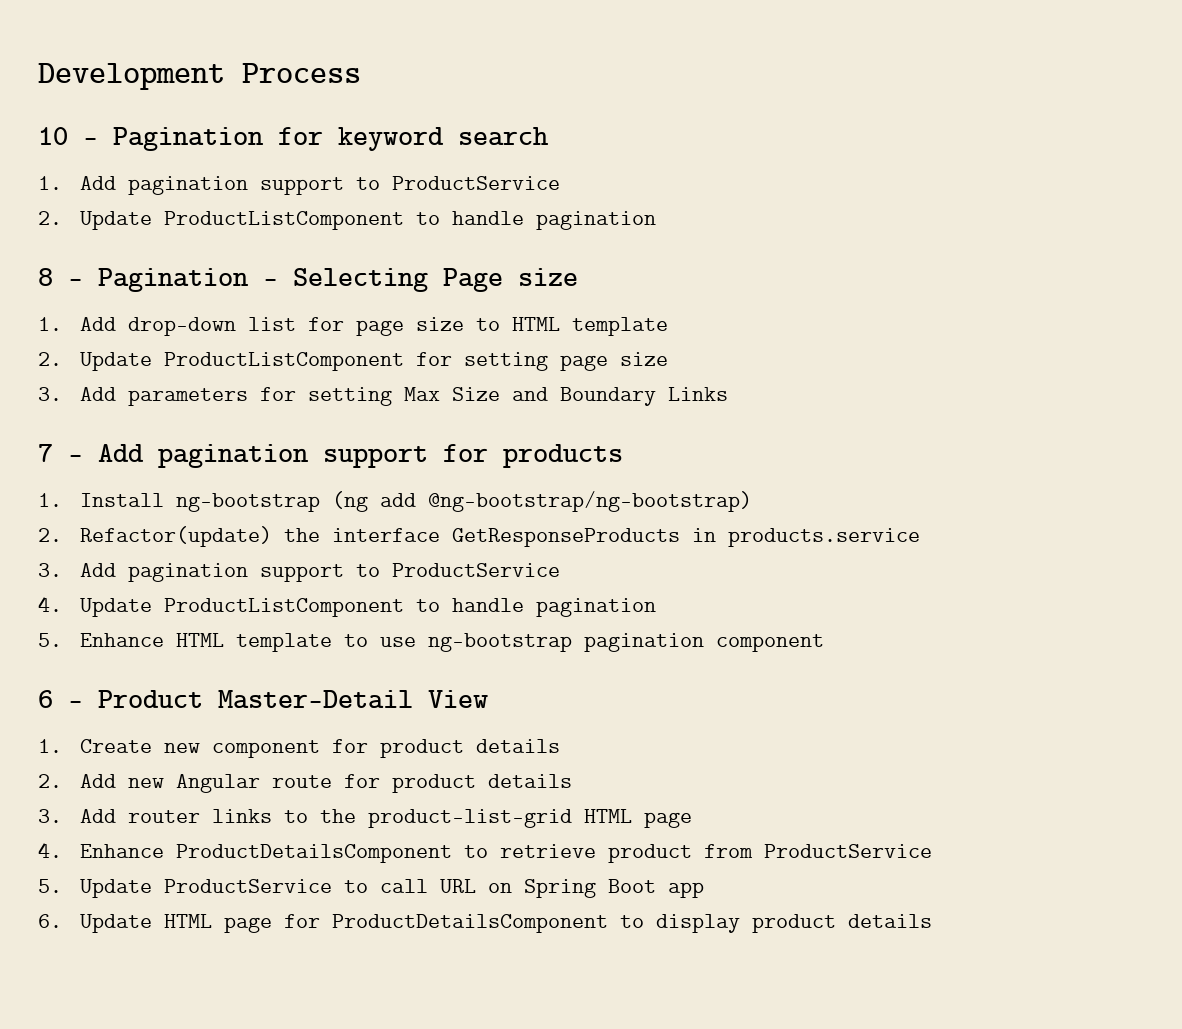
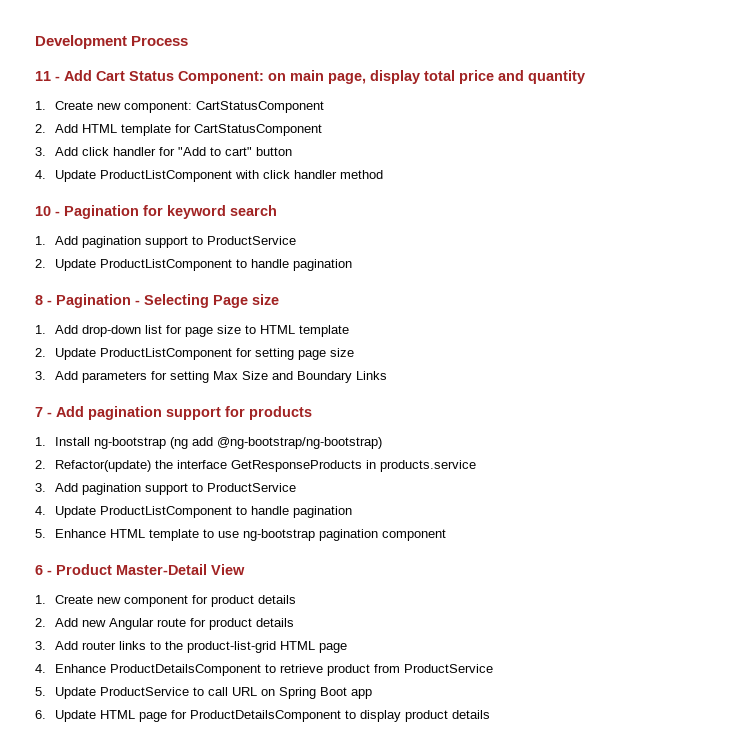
+ 11 - Add Cart Status Component: on main page, display total price and quantity
+ 1. Create new component: CartStatusComponent
+ 2. Add HTML template for CartStatusComponent
+ 3. Add click handler for "Add to cart" button
+ 4. Update ProductListComponent with click handler method

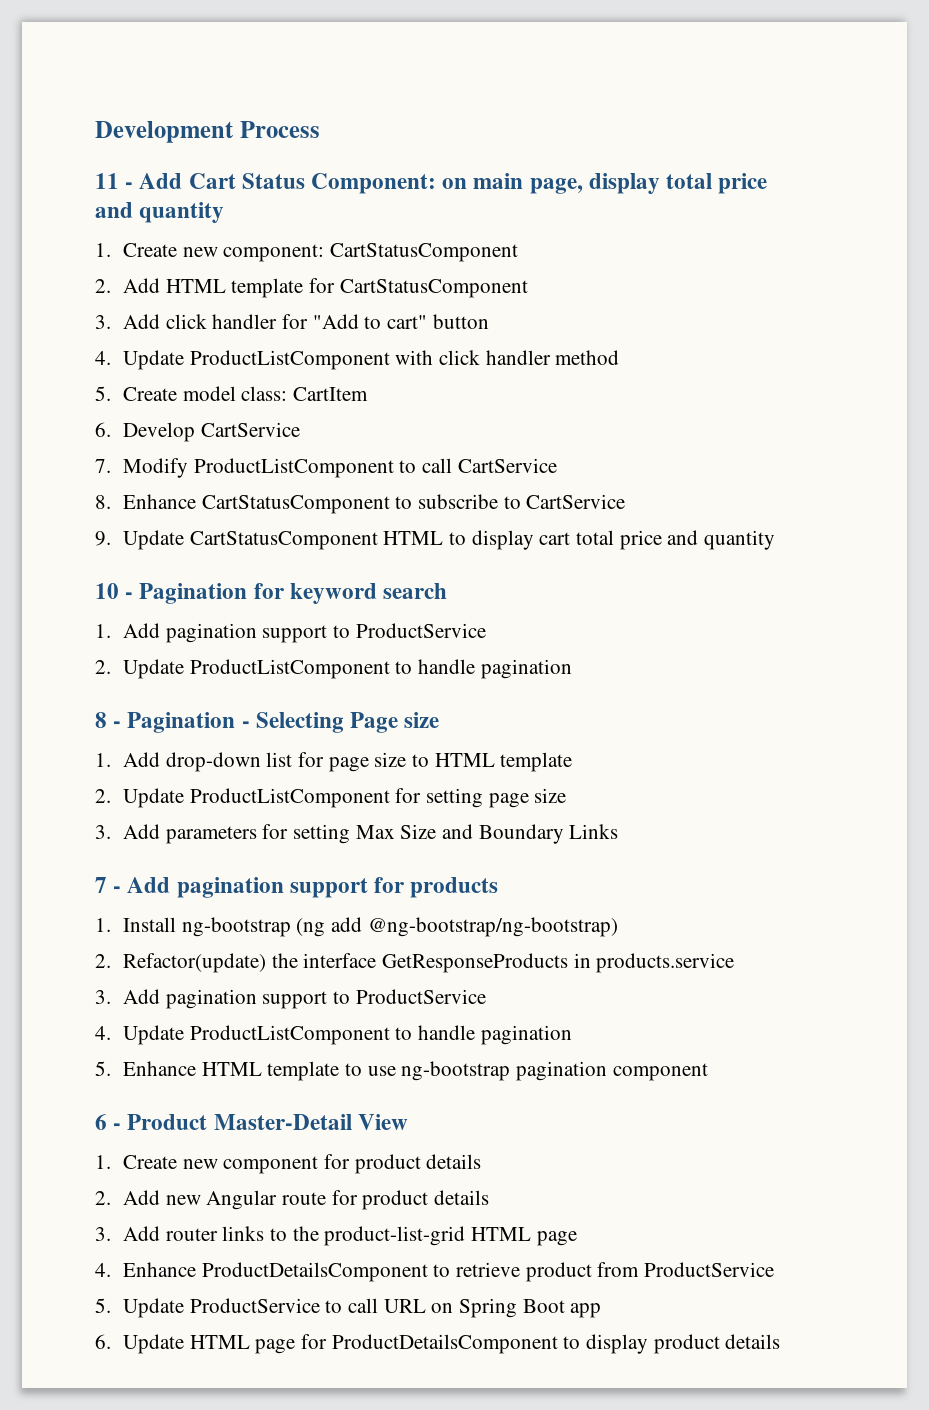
+ 5. Create model class: CartItem
+ 6. Develop CartService
+ 7. Modify ProductListComponent to call CartService
+ 8. Enhance CartStatusComponent to subscribe to CartService
+ 9. Update CartStatusComponent HTML to display cart total price and quantity

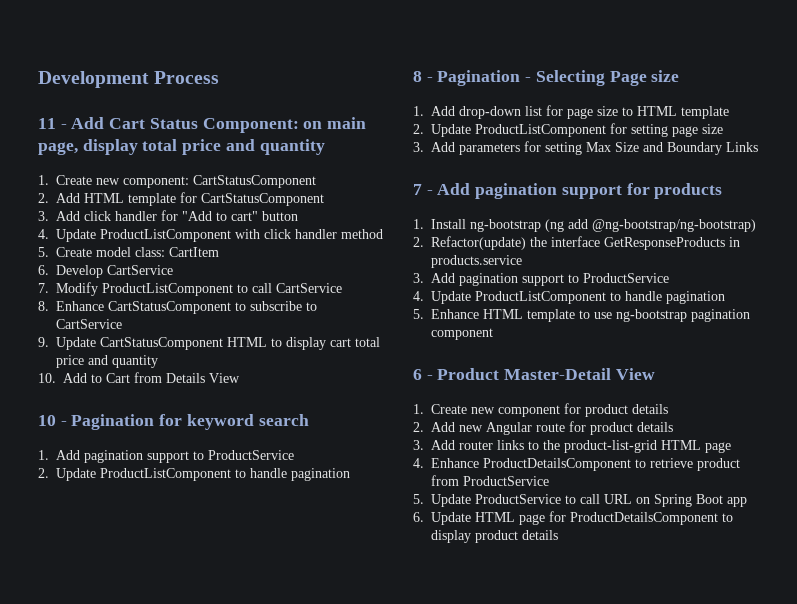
+ 10. Add to Cart from Details View

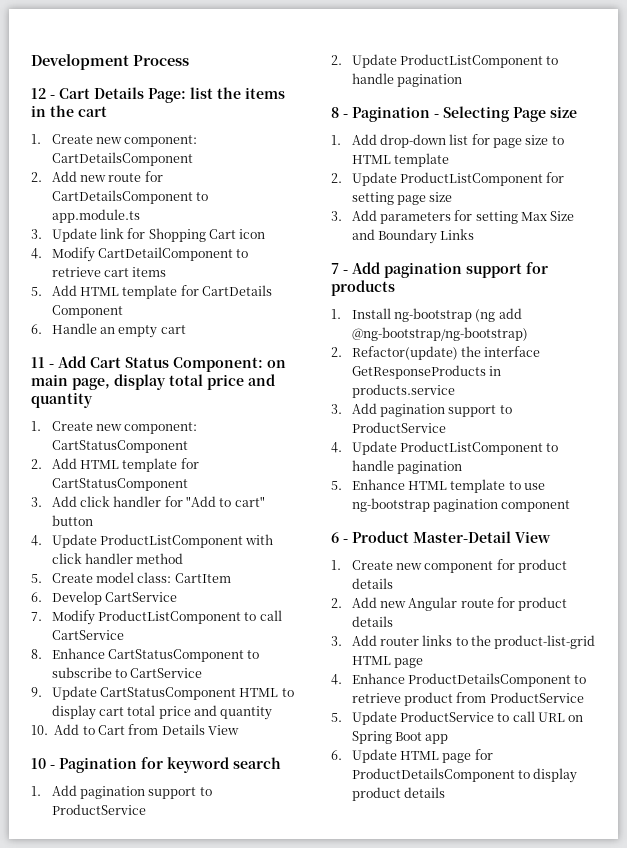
+ 12 - Cart Details Page: list the items in the cart
+ 1. Create new component: CartDetailsComponent
+ 2. Add new route for CartDetailsComponent to app.module.ts
+ 3. Update link for Shopping Cart icon
+ 4. Modify CartDetailComponent to retrieve cart items
+ 5. Add HTML template for CartDetails Component
+ 6. Handle an empty cart

